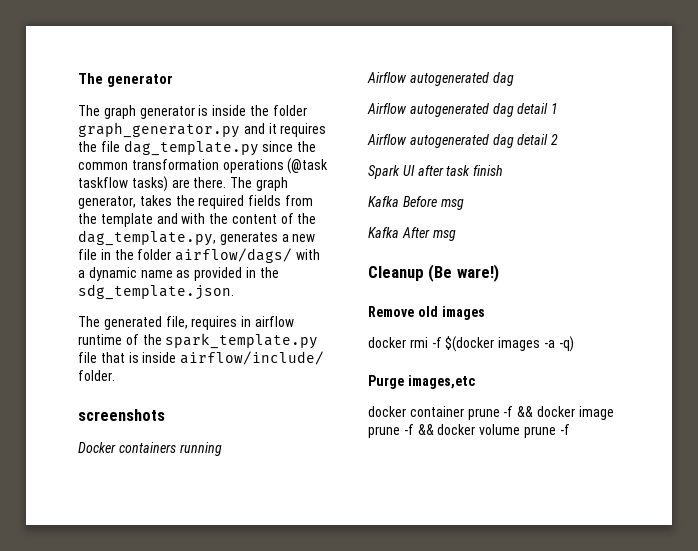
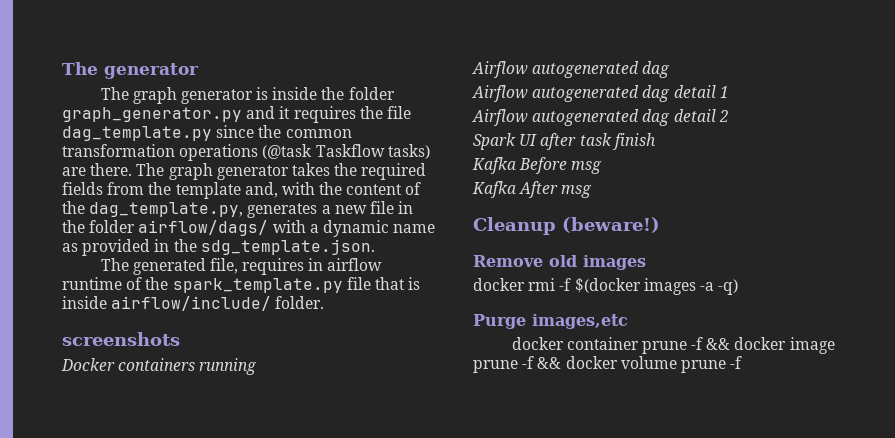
- The graph generator is inside the folder graph_generator.py and it requires the file dag_template.py since the common transformation operations (@task taskflow tasks) are there.
+ The graph generator is inside the folder graph_generator.py and it requires the file dag_template.py since the common transformation operations (@task Taskflow tasks) are there.
- The graph generator, takes the required fields from the template and with the content of the dag_template.py, generates a new file in the folder airflow/dags/ with a dynamic name as provided in the sdg_template.json.
+ The graph generator takes the required fields from the template and, with the content of the dag_template.py, generates a new file in the folder airflow/dags/ with a dynamic name as provided in the sdg_template.json.
- Cleanup (Be ware!)
+ Cleanup (beware!)

